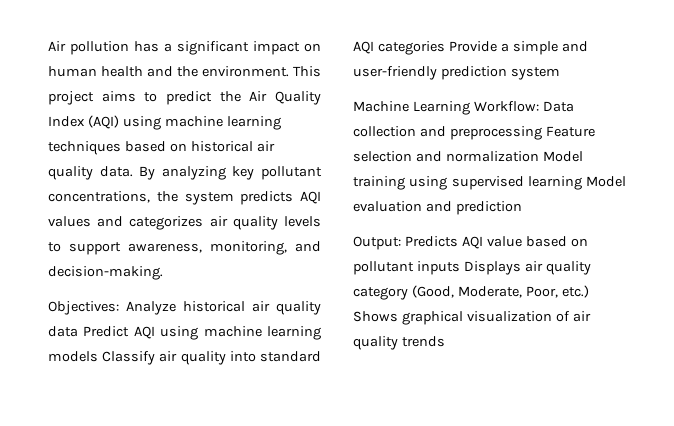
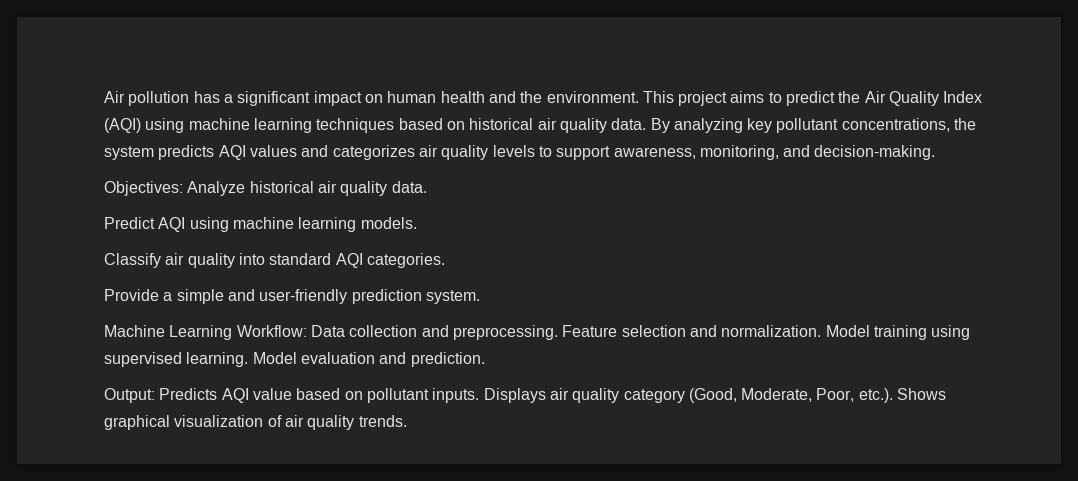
- Objectives: Analyze historical air quality data Predict AQI using machine learning models Classify air quality into standard AQI categories Provide a simple and user-friendly prediction system
+ Objectives: Analyze historical air quality data.
+ Predict AQI using machine learning models.
+ Classify air quality into standard AQI categories.
+ Provide a simple and user-friendly prediction system.
- Machine Learning Workflow: Data collection and preprocessing Feature selection and normalization Model training using supervised learning Model evaluation and prediction
+ Machine Learning Workflow: Data collection and preprocessing. Feature selection and normalization. Model training using supervised learning. Model evaluation and prediction.
- Output: Predicts AQI value based on pollutant inputs Displays air quality category (Good, Moderate, Poor, etc.) Shows graphical visualization of air quality trends
+ Output: Predicts AQI value based on pollutant inputs. Displays air quality category (Good, Moderate, Poor, etc.). Shows graphical visualization of air quality trends.

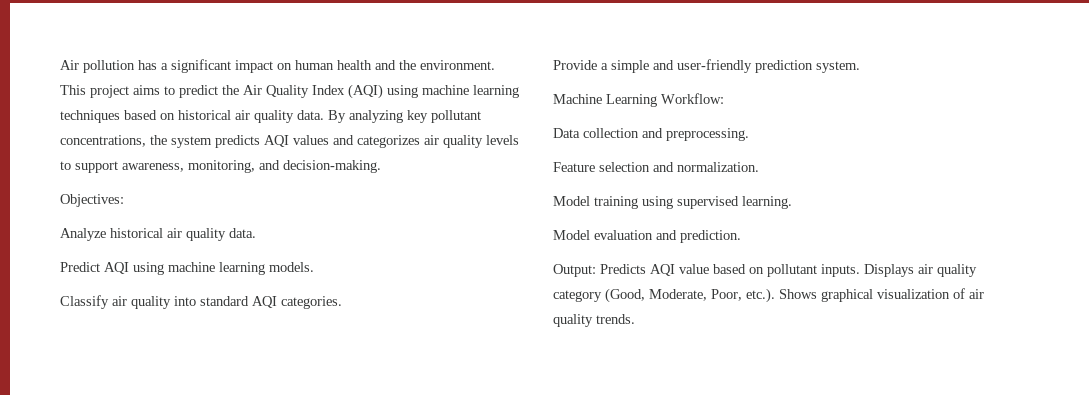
- Objectives: Analyze historical air quality data.
+ Objectives:
+ Analyze historical air quality data.
- Machine Learning Workflow: Data collection and preprocessing. Feature selection and normalization. Model training using supervised learning. Model evaluation and prediction.
+ Machine Learning Workflow:
+ Data collection and preprocessing.
+ Feature selection and normalization.
+ Model training using supervised learning.
+ Model evaluation and prediction.

